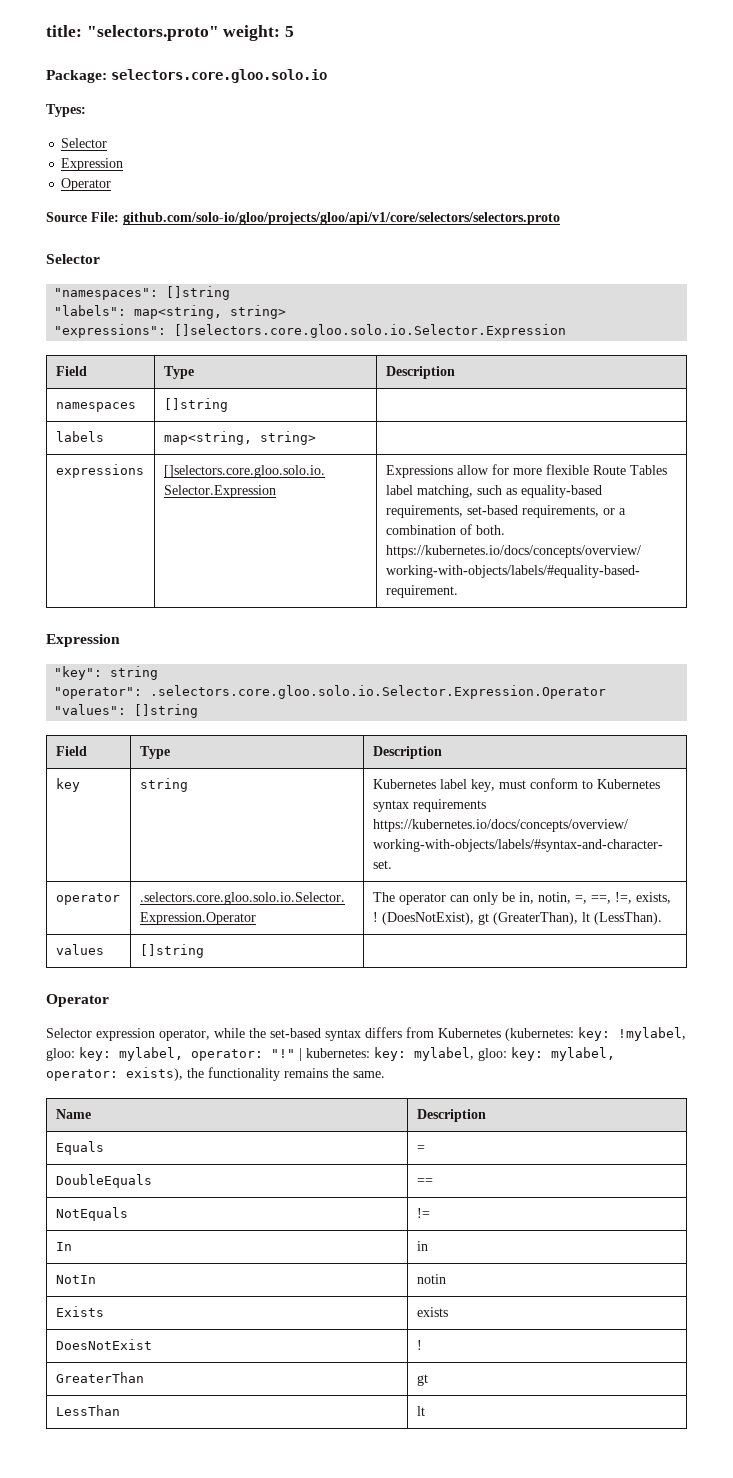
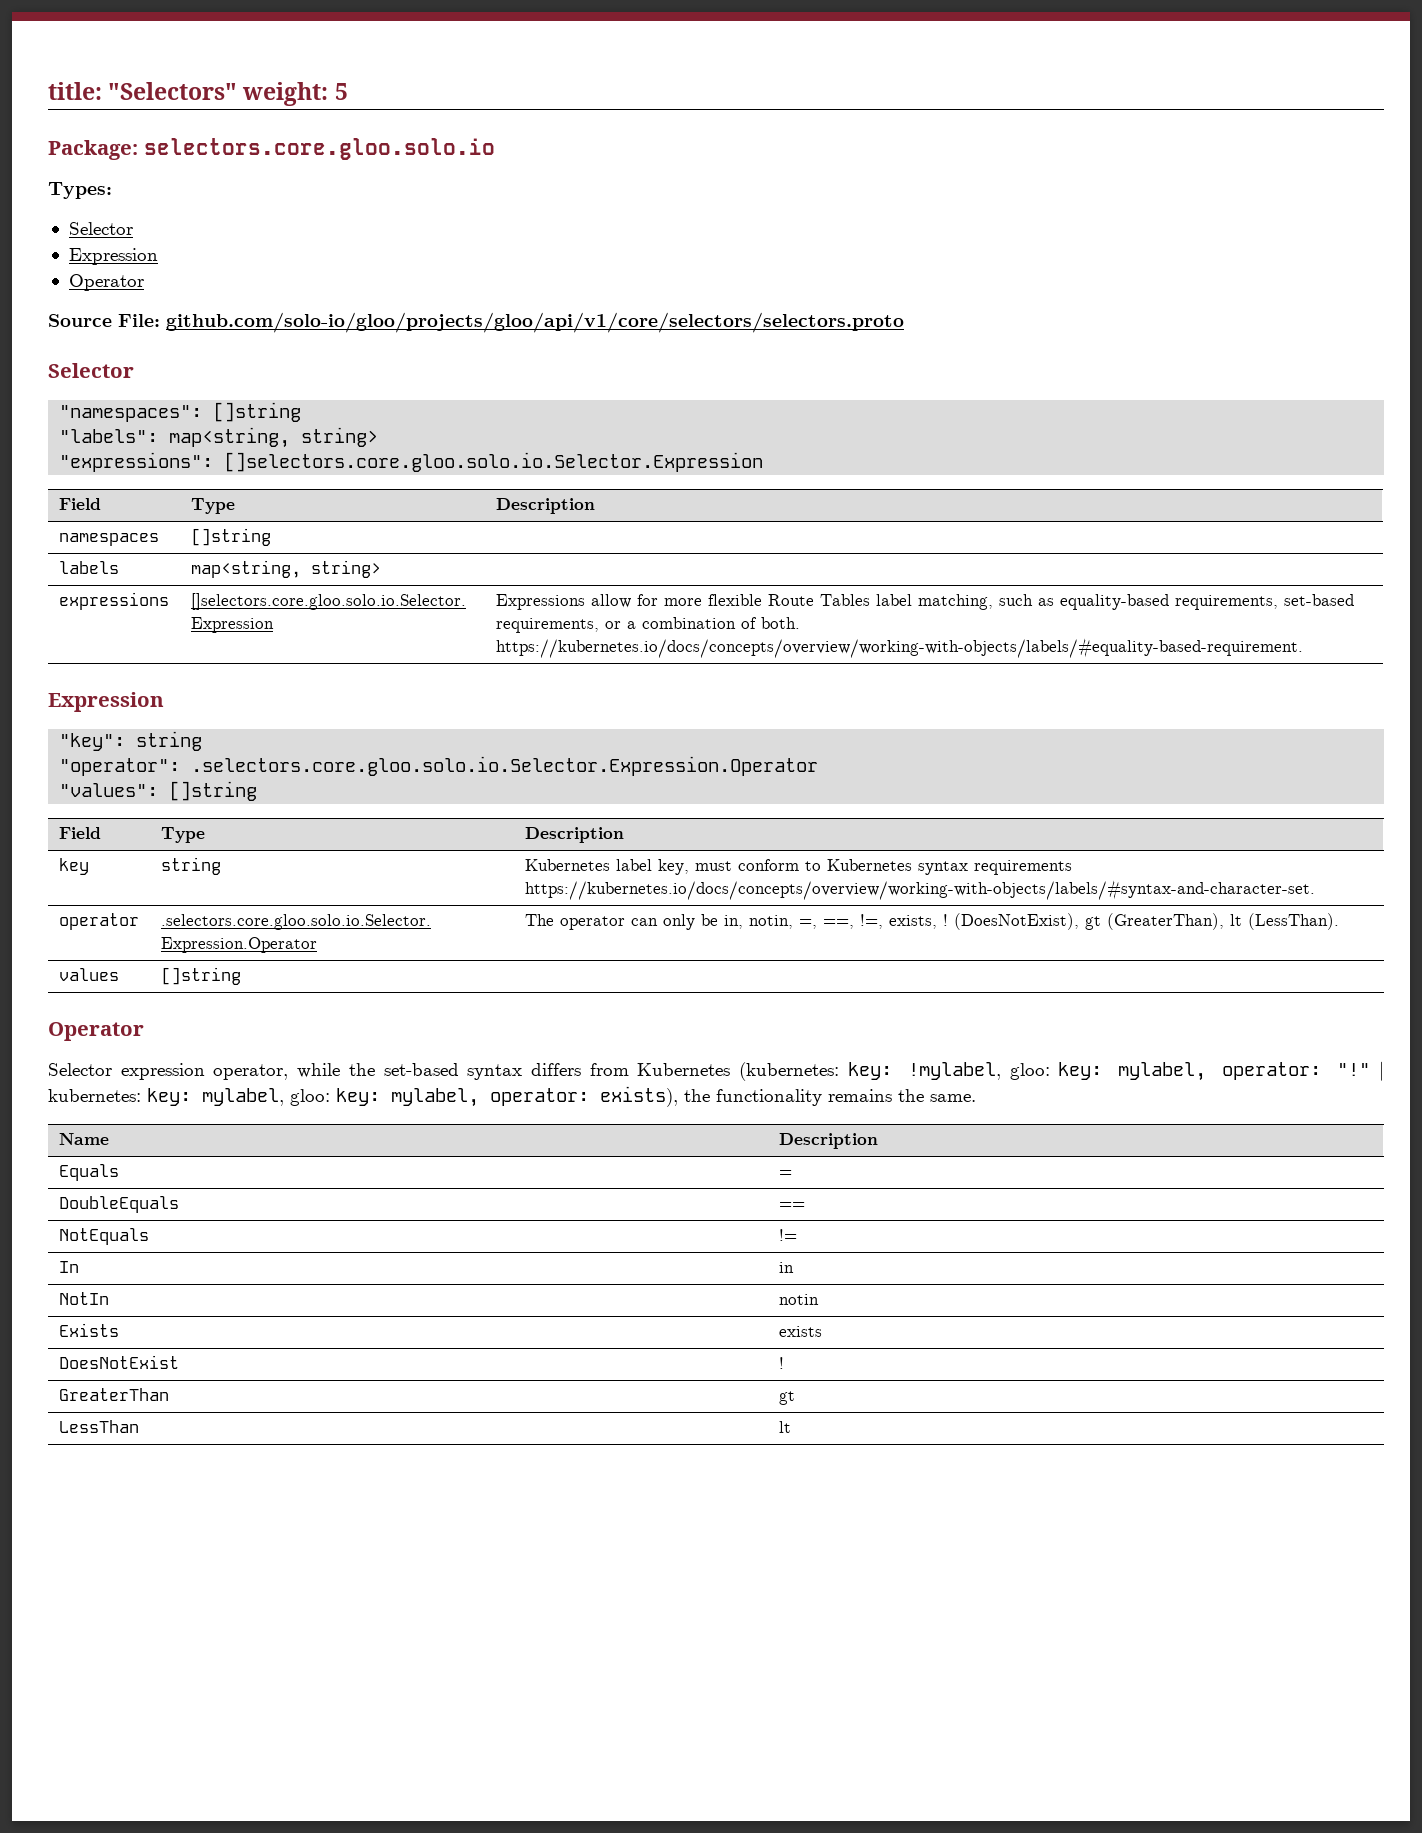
- title: "selectors.proto" weight: 5
+ title: "Selectors" weight: 5

